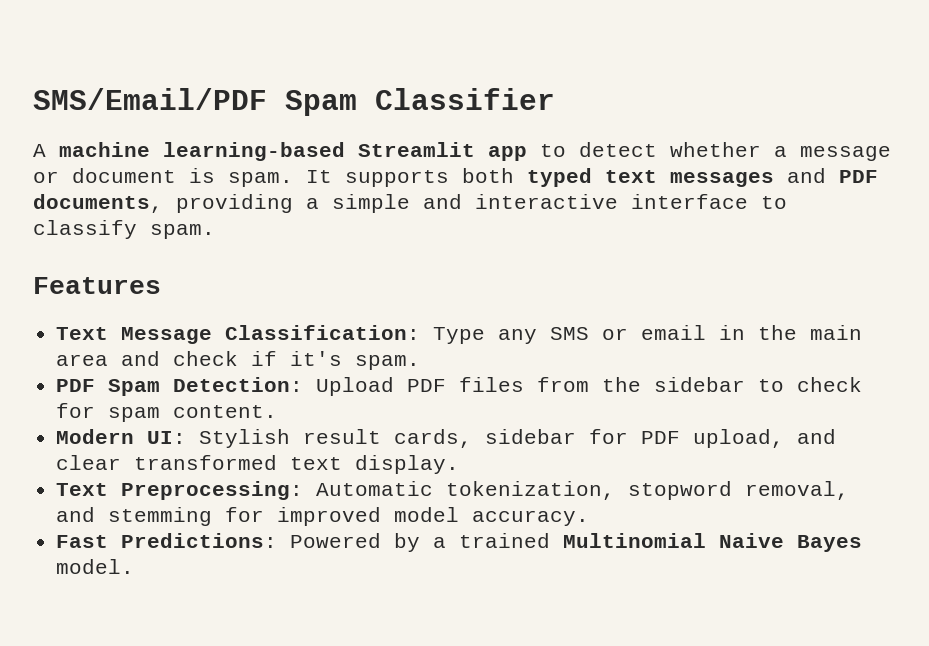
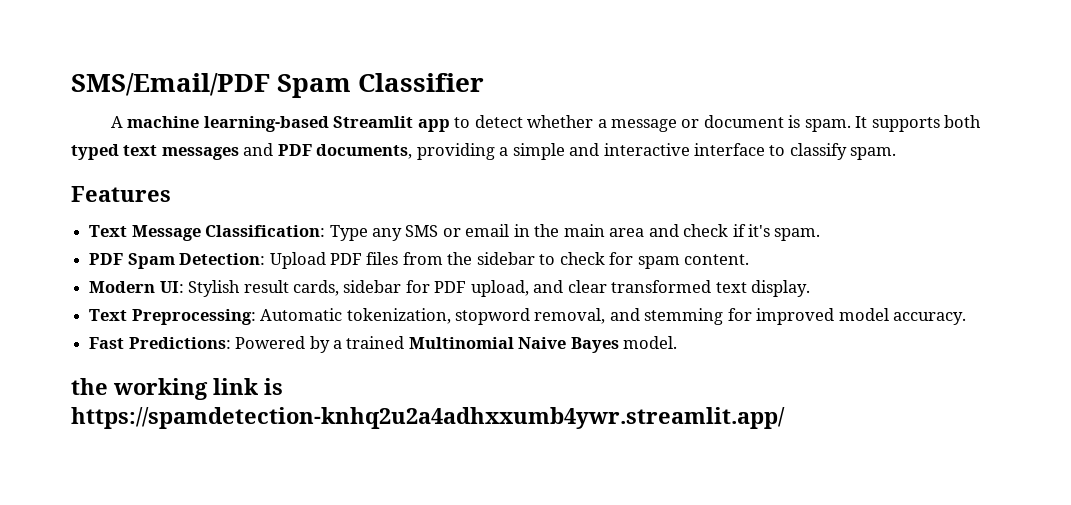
+ the working link is https://spamdetection-knhq2u2a4adhxxumb4ywr.streamlit.app/

